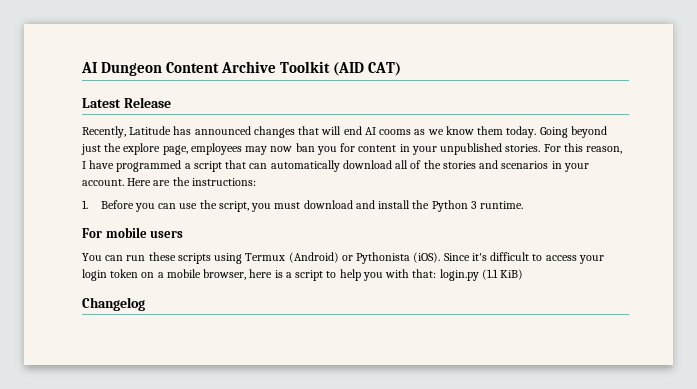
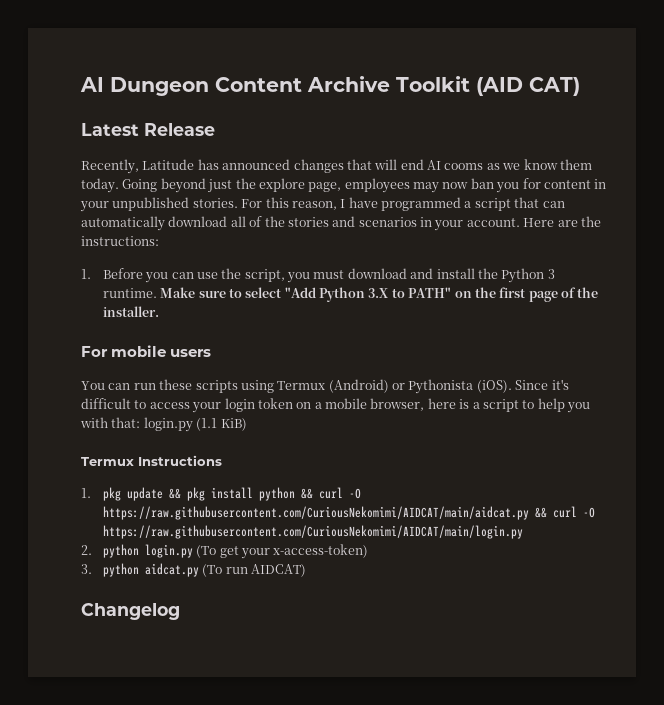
+ Make sure to select "Add Python 3.X to PATH" on the first page of the installer.
+ Termux Instructions
+ 1. pkg update && pkg install python && curl -O https://raw.githubusercontent.com/CuriousNekomimi/AIDCAT/main/aidcat.py && curl -O https://raw.githubusercontent.com/CuriousNekomimi/AIDCAT/main/login.py
+ 2. python login.py (To get your x-access-token)
+ 3. python aidcat.py (To run AIDCAT)

